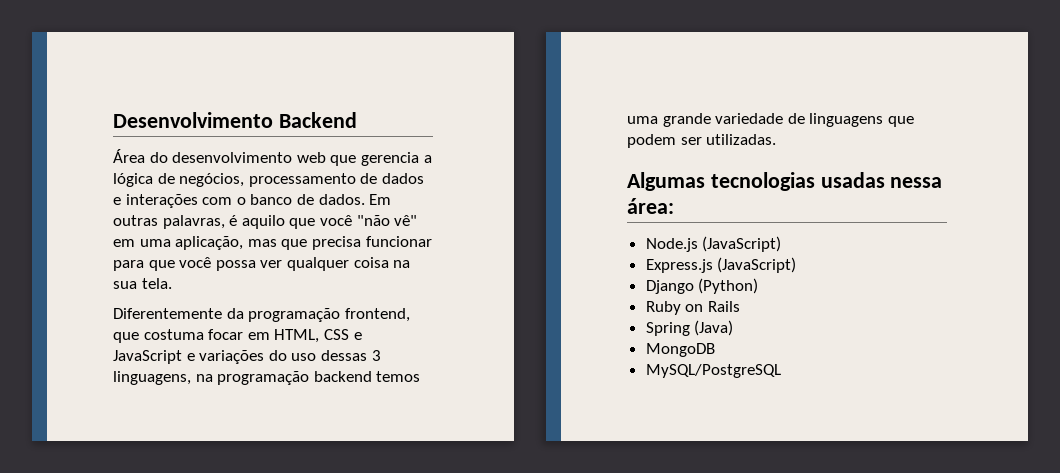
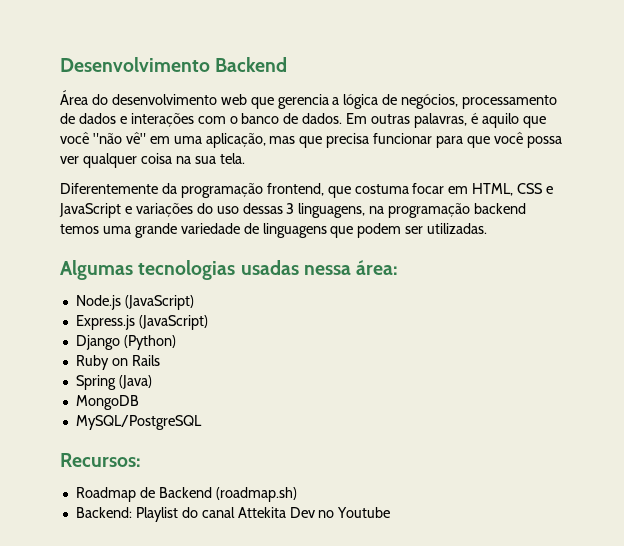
+ Recursos:
+ Roadmap de Backend (roadmap.sh)
+ Backend: Playlist do canal Attekita Dev no Youtube

